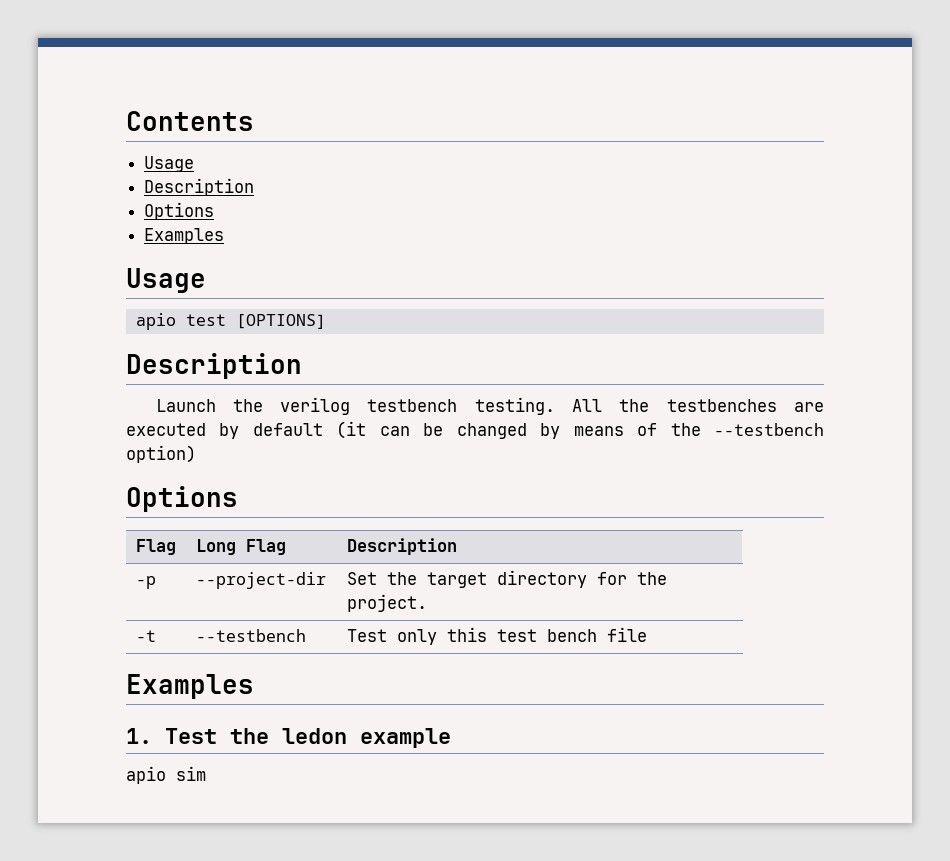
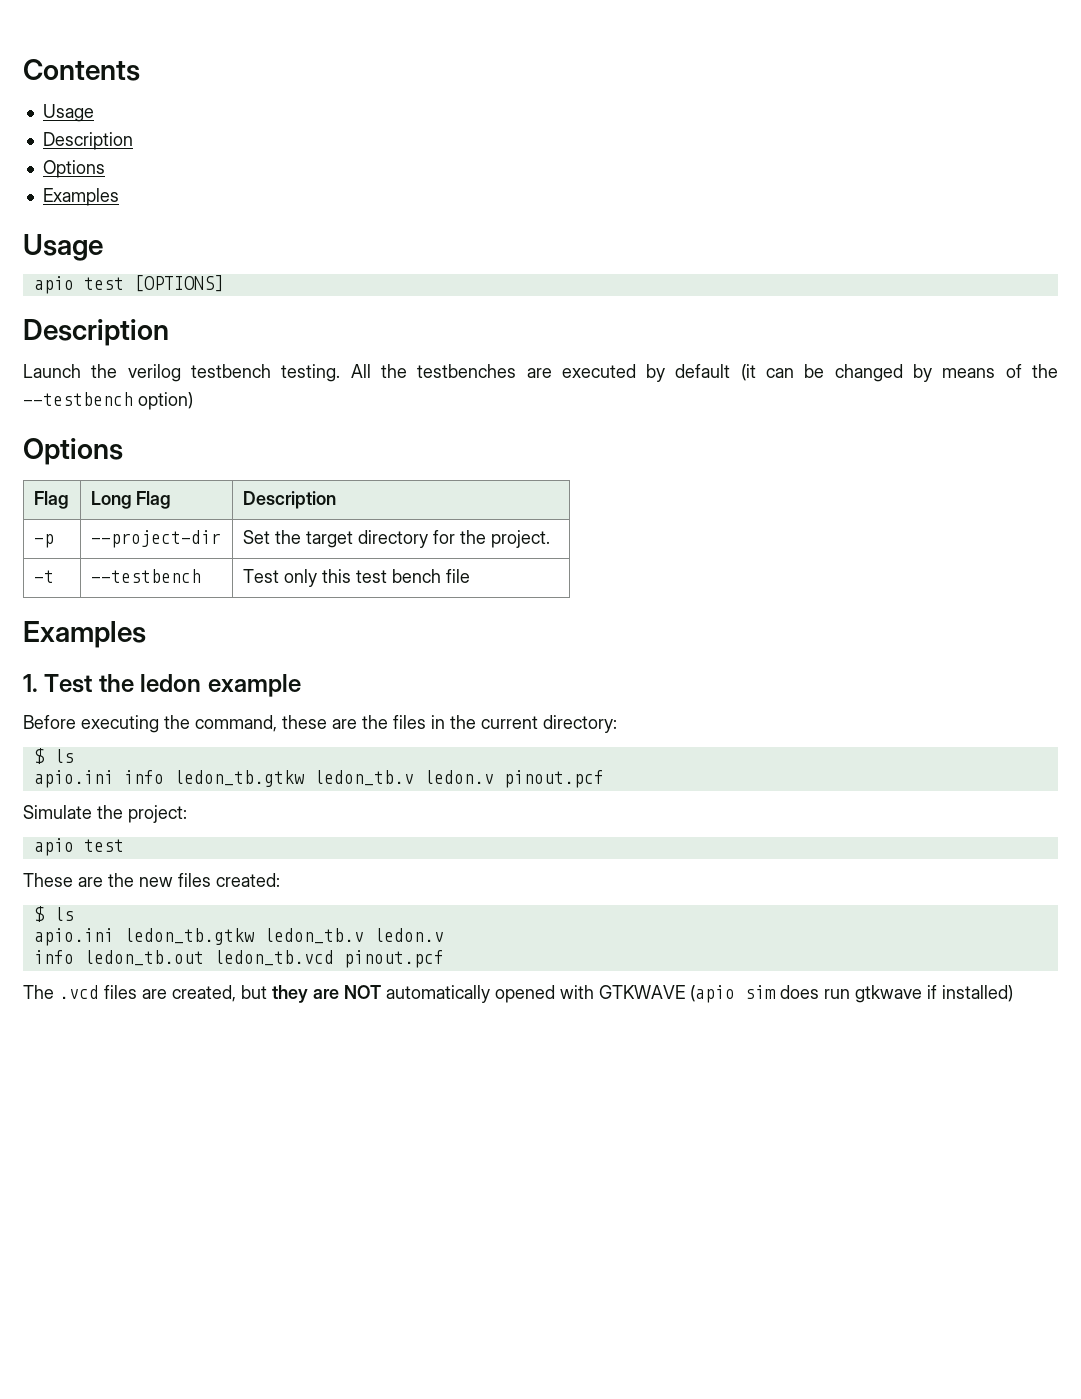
- apio sim
+ Before executing the command, these are the files in the current directory:
+ $ ls
+ apio.ini info ledon_tb.gtkw ledon_tb.v ledon.v pinout.pcf
+ Simulate the project:
+ apio test
+ These are the new files created:
+ $ ls
+ apio.ini ledon_tb.gtkw ledon_tb.v ledon.v
+ info ledon_tb.out ledon_tb.vcd pinout.pcf
+ The .vcd files are created, but they are NOT automatically opened with GTKWAVE (apio sim does run gtkwave if installed)

